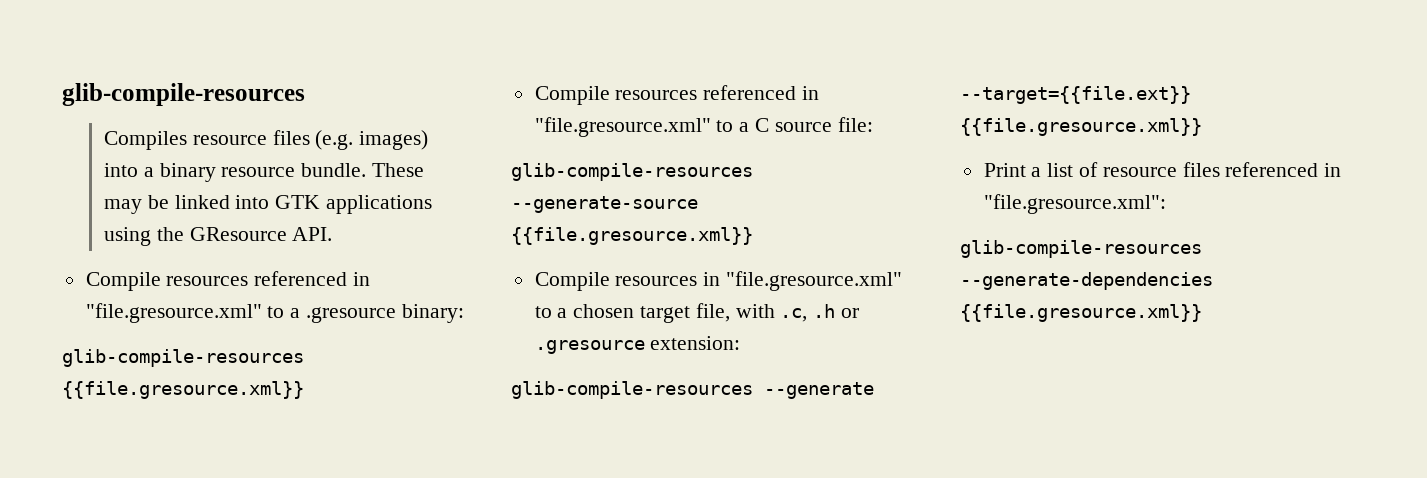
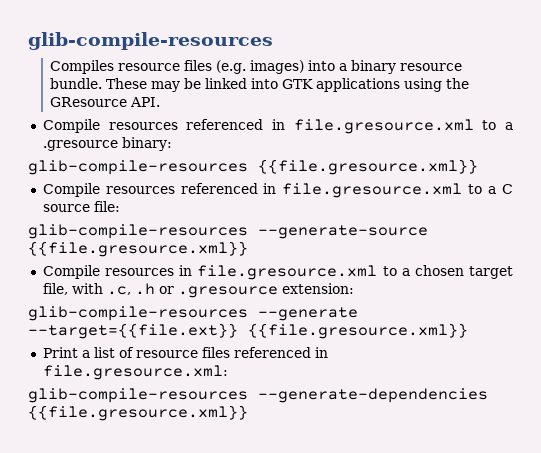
- Compile resources referenced in "file.gresource.xml" to a .gresource binary:
+ Compile resources referenced in file.gresource.xml to a .gresource binary:
- Compile resources referenced in "file.gresource.xml" to a C source file:
+ Compile resources referenced in file.gresource.xml to a C source file:
- Compile resources in "file.gresource.xml" to a chosen target file, with .c, .h or .gresource extension:
+ Compile resources in file.gresource.xml to a chosen target file, with .c, .h or .gresource extension:
- Print a list of resource files referenced in "file.gresource.xml":
+ Print a list of resource files referenced in file.gresource.xml:

